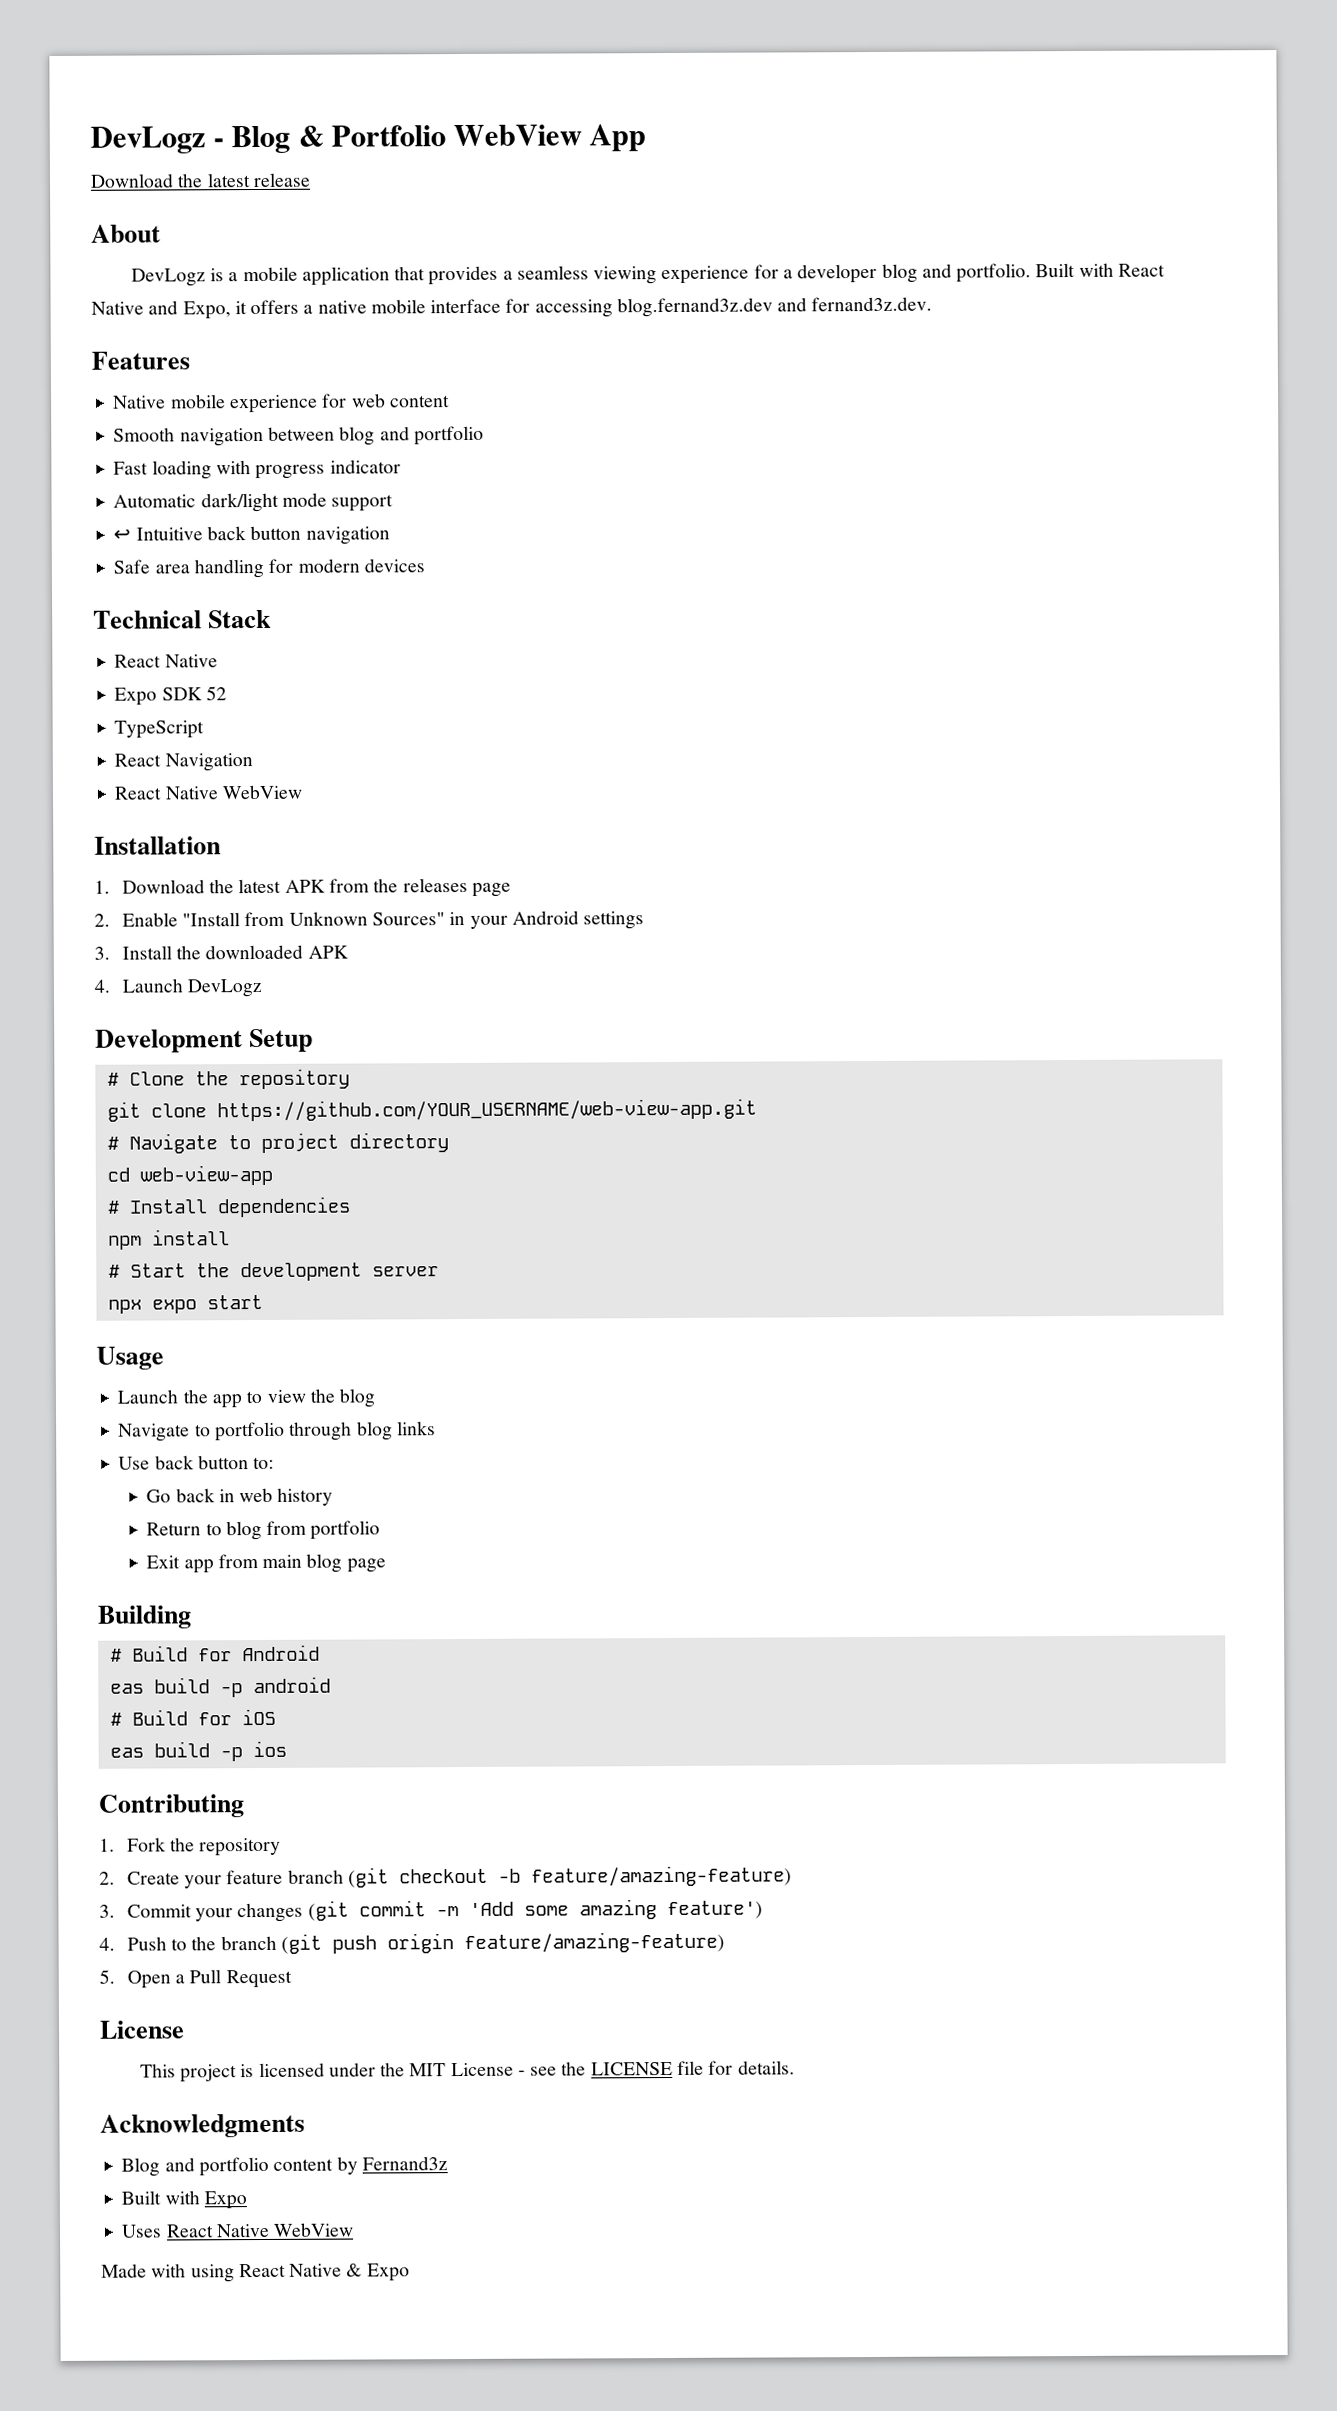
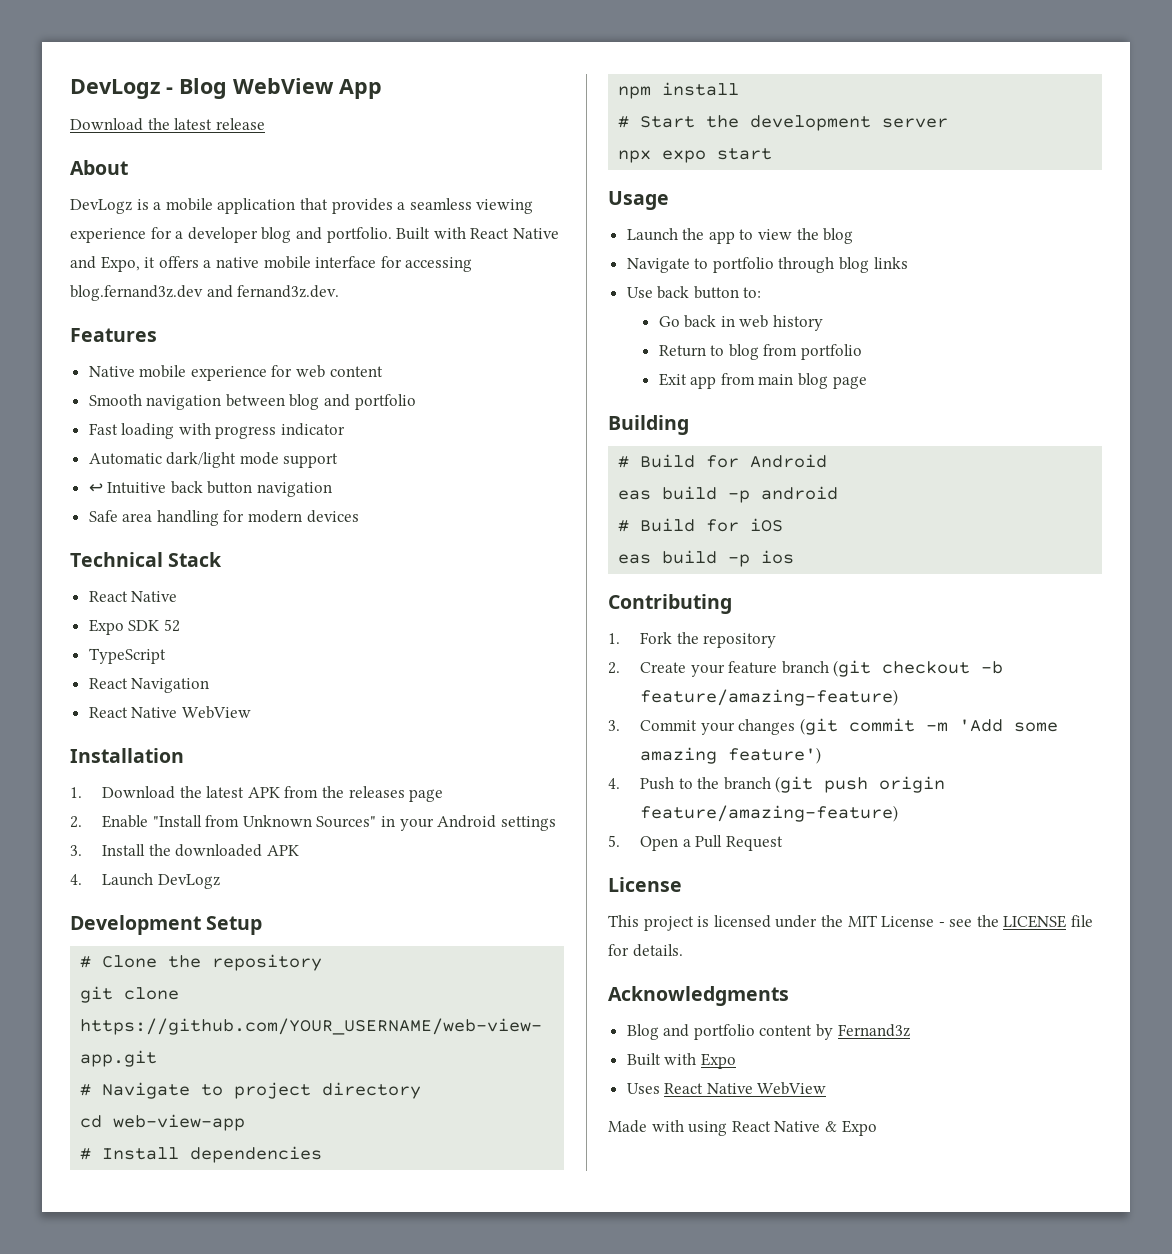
- DevLogz - Blog & Portfolio WebView App
+ DevLogz - Blog WebView App

